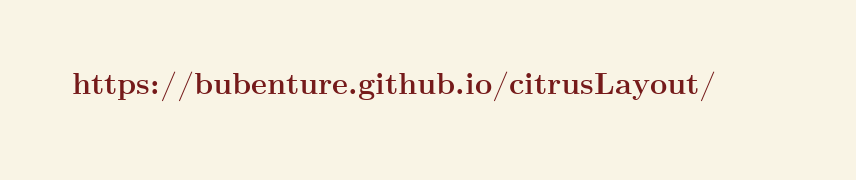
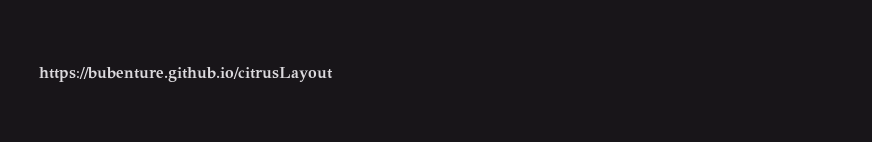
- https://bubenture.github.io/citrusLayout/
+ https://bubenture.github.io/citrusLayout

